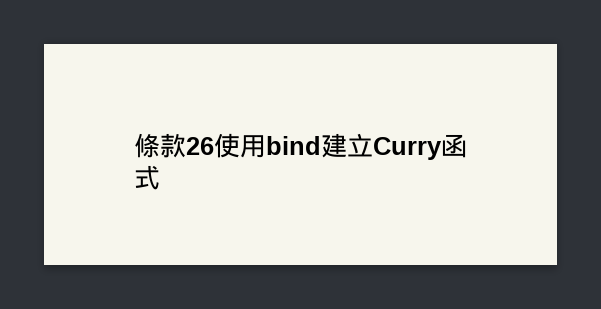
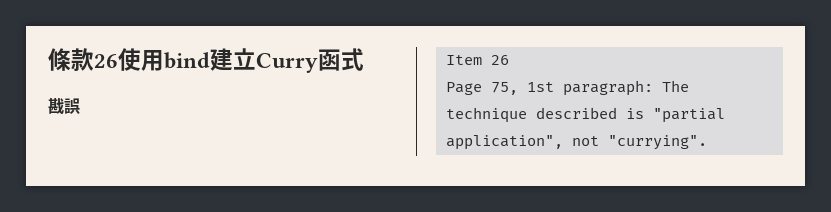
+ 戡誤
+ Item 26
+ Page 75, 1st paragraph: The technique described is "partial application", not "currying".

